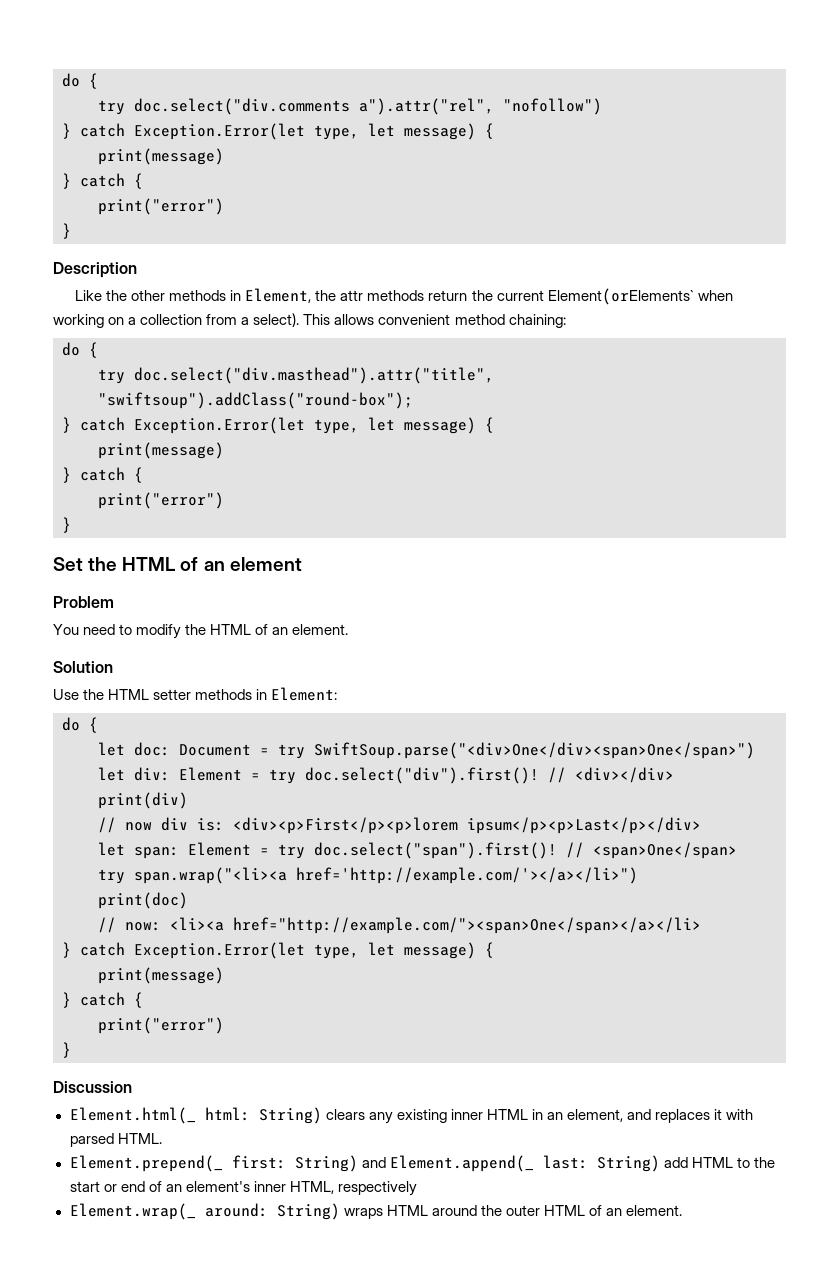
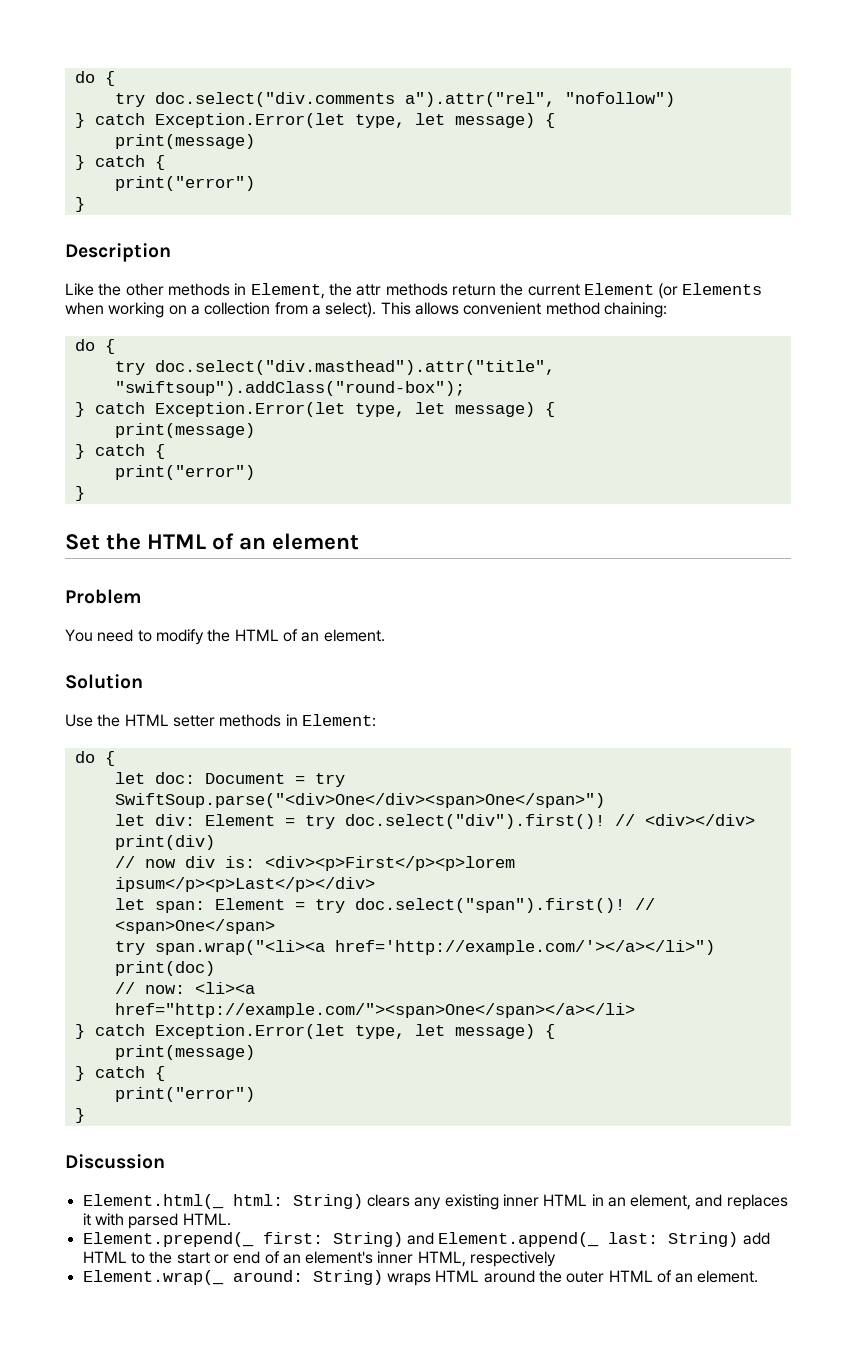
- Like the other methods in Element, the attr methods return the current Element(orElements` when working on a collection from a select).
+ Like the other methods in Element, the attr methods return the current Element (or Elements when working on a collection from a select).

